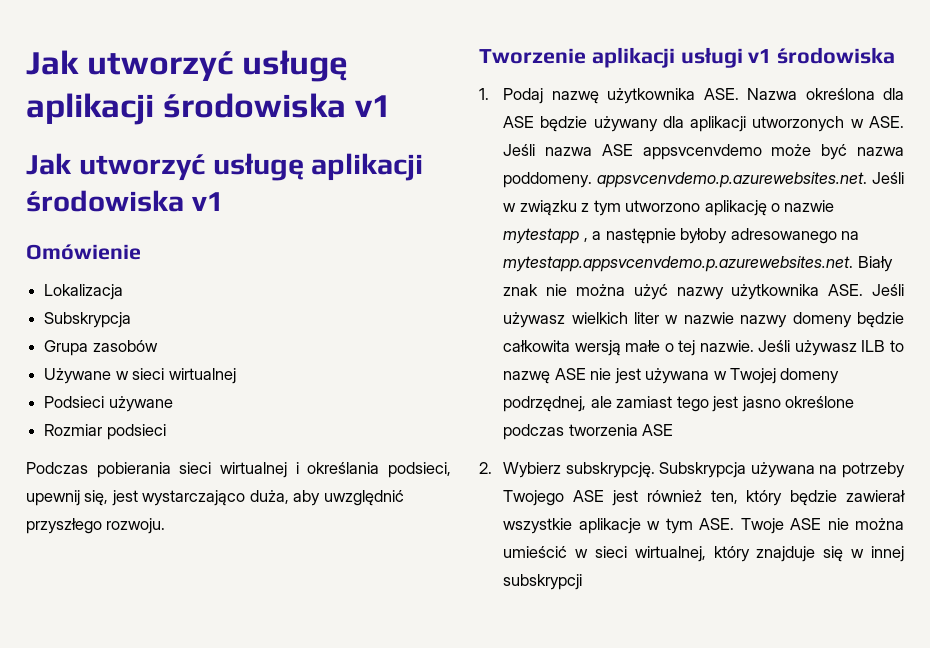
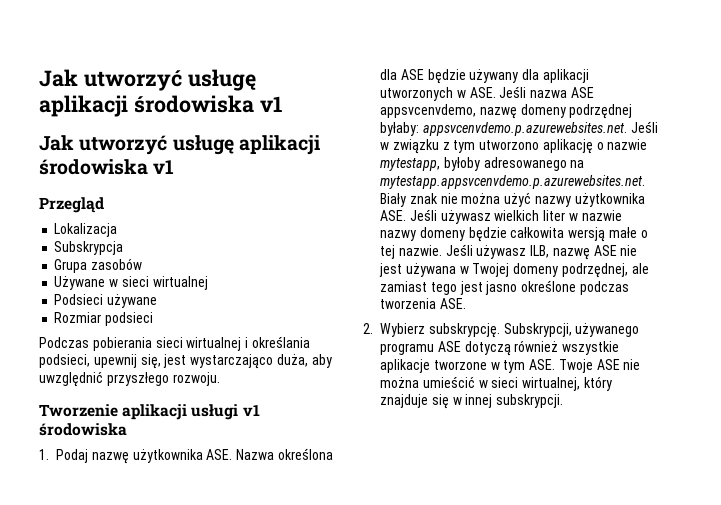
- Omówienie
+ Przegląd
- 1. Podaj nazwę użytkownika ASE. Nazwa określona dla ASE będzie używany dla aplikacji utworzonych w ASE. Jeśli nazwa ASE appsvcenvdemo może być nazwa poddomeny. appsvcenvdemo.p.azurewebsites.net. Jeśli w związku z tym utworzono aplikację o nazwie mytestapp , a następnie byłoby adresowanego na mytestapp.appsvcenvdemo.p.azurewebsites.net. Biały znak nie można użyć nazwy użytkownika ASE. Jeśli używasz wielkich liter w nazwie nazwy domeny będzie całkowita wersją małe o tej nazwie.
+ 1. Podaj nazwę użytkownika ASE. Nazwa określona dla ASE będzie używany dla aplikacji utworzonych w ASE. Jeśli nazwa ASE appsvcenvdemo, nazwę domeny podrzędnej byłaby: appsvcenvdemo.p.azurewebsites.net. Jeśli w związku z tym utworzono aplikację o nazwie mytestapp, byłoby adresowanego na mytestapp.appsvcenvdemo.p.azurewebsites.net. Biały znak nie można użyć nazwy użytkownika ASE. Jeśli używasz wielkich liter w nazwie nazwy domeny będzie całkowita wersją małe o tej nazwie.
- Jeśli używasz ILB to nazwę ASE nie jest używana w Twojej domeny podrzędnej, ale zamiast tego jest jasno określone podczas tworzenia ASE
+ Jeśli używasz ILB, nazwę ASE nie jest używana w Twojej domeny podrzędnej, ale zamiast tego jest jasno określone podczas tworzenia ASE.
- Subskrypcja używana na potrzeby Twojego ASE jest również ten, który będzie zawierał wszystkie aplikacje w tym ASE. Twoje ASE nie można umieścić w sieci wirtualnej, który znajduje się w innej subskrypcji
+ Subskrypcji, używanego programu ASE dotyczą również wszystkie aplikacje tworzone w tym ASE. Twoje ASE nie można umieścić w sieci wirtualnej, który znajduje się w innej subskrypcji.

